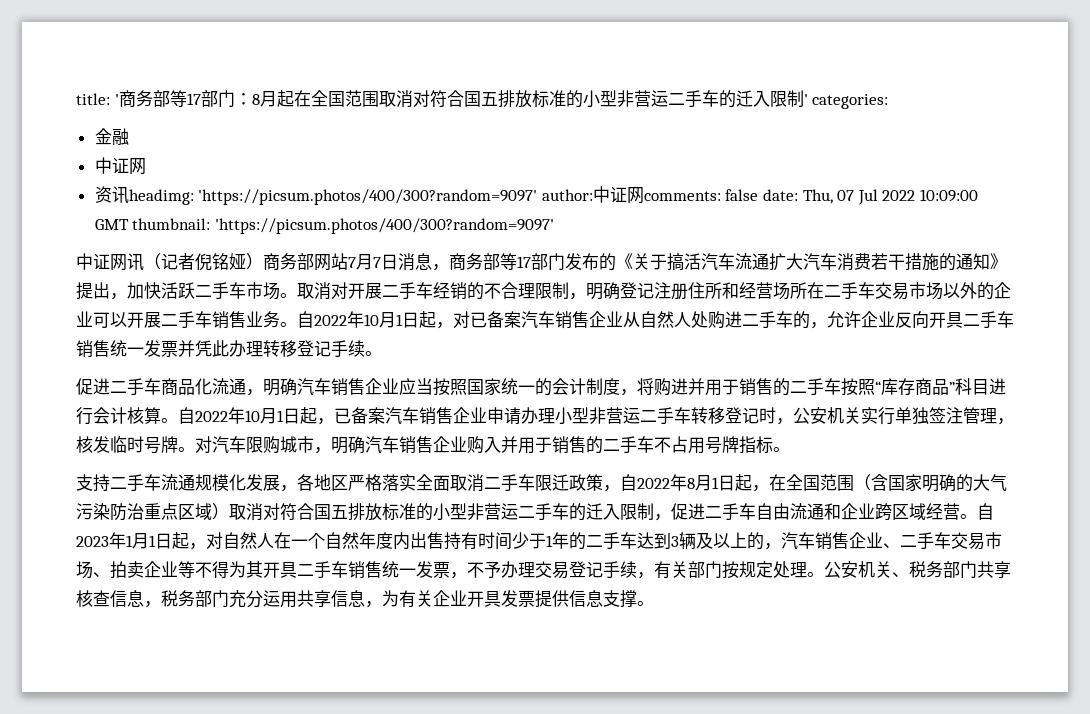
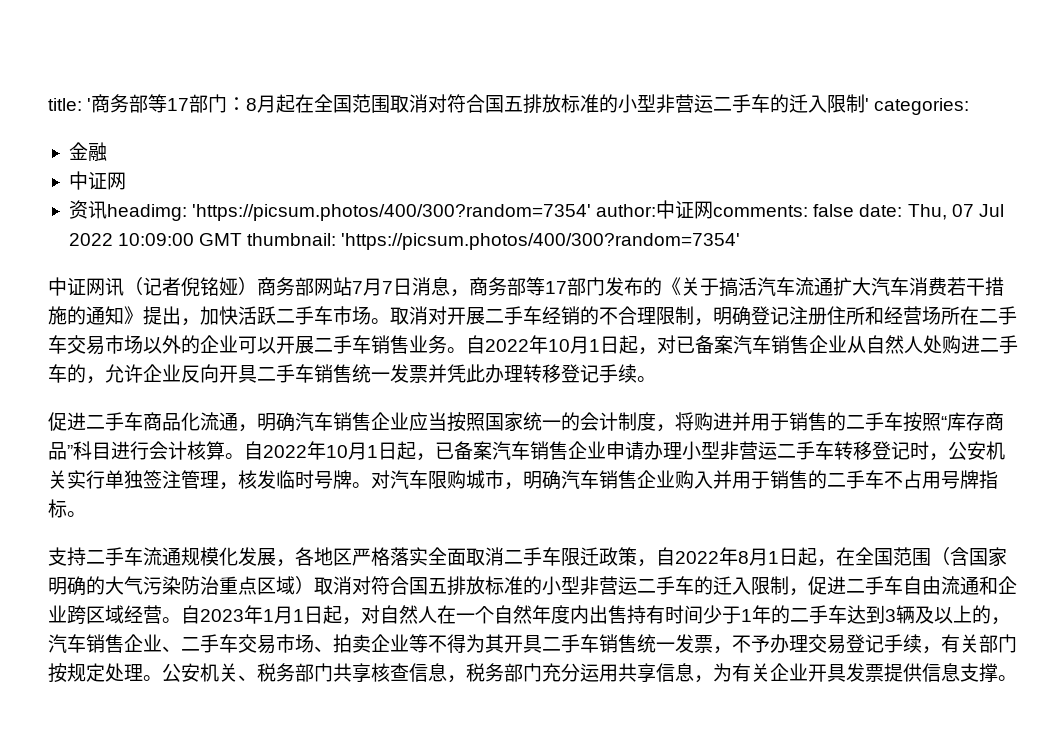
- 资讯headimg: 'https://picsum.photos/400/300?random=9097' author:中证网comments: false date: Thu, 07 Jul 2022 10:09:00 GMT thumbnail: 'https://picsum.photos/400/300?random=9097'
+ 资讯headimg: 'https://picsum.photos/400/300?random=7354' author:中证网comments: false date: Thu, 07 Jul 2022 10:09:00 GMT thumbnail: 'https://picsum.photos/400/300?random=7354'

